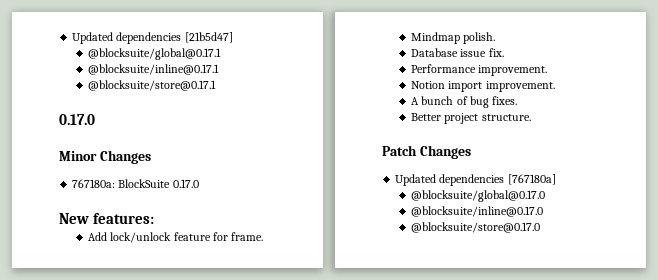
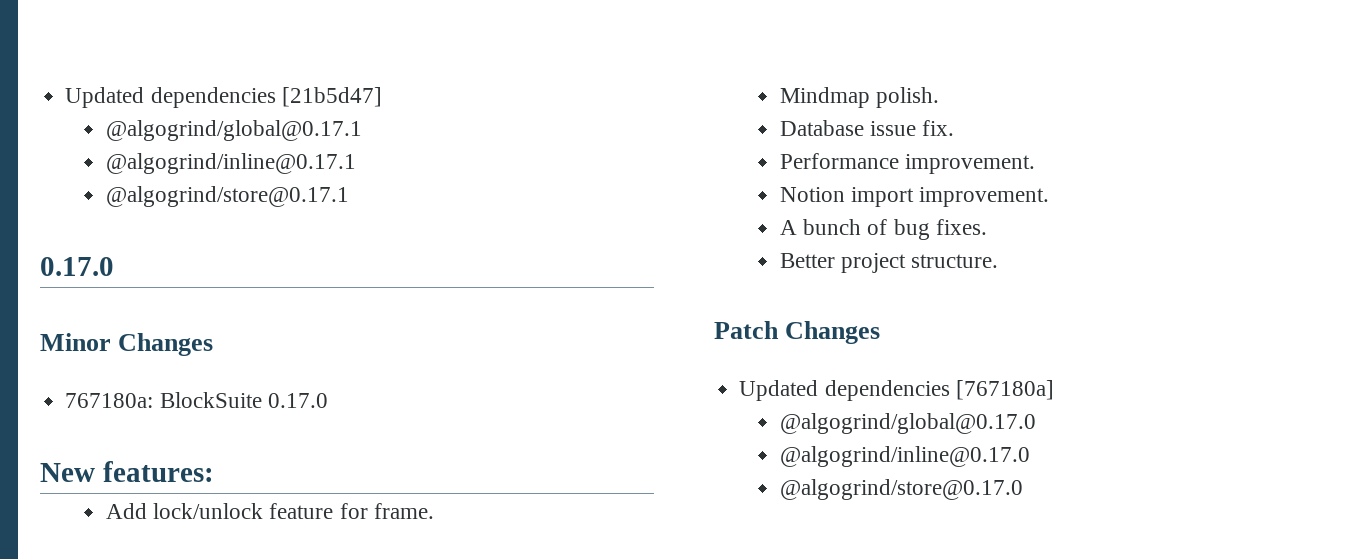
- @blocksuite/global@0.17.1
- @blocksuite/inline@0.17.1
- @blocksuite/store@0.17.1
+ @algogrind/global@0.17.1
+ @algogrind/inline@0.17.1
+ @algogrind/store@0.17.1
- @blocksuite/global@0.17.0
- @blocksuite/inline@0.17.0
- @blocksuite/store@0.17.0
+ @algogrind/global@0.17.0
+ @algogrind/inline@0.17.0
+ @algogrind/store@0.17.0

